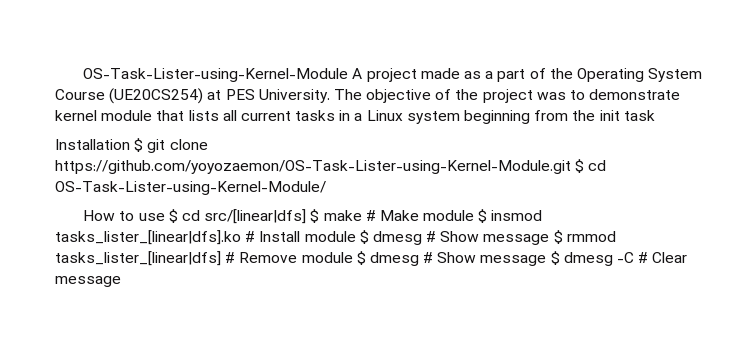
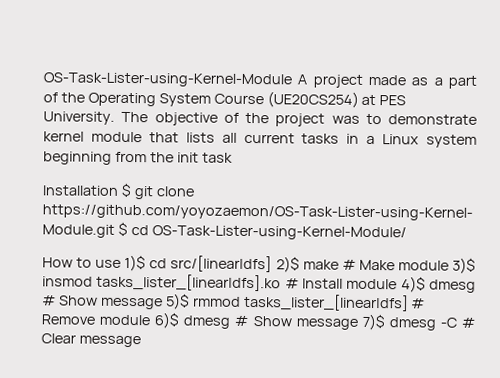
- How to use $ cd src/[linear|dfs] $ make # Make module $ insmod tasks_lister_[linear|dfs].ko # Install module $ dmesg # Show message $ rmmod tasks_lister_[linear|dfs] # Remove module $ dmesg # Show message $ dmesg -C # Clear message
+ How to use 1)$ cd src/[linear|dfs] 2)$ make # Make module 3)$ insmod tasks_lister_[linear|dfs].ko # Install module 4)$ dmesg # Show message 5)$ rmmod tasks_lister_[linear|dfs] # Remove module 6)$ dmesg # Show message 7)$ dmesg -C # Clear message

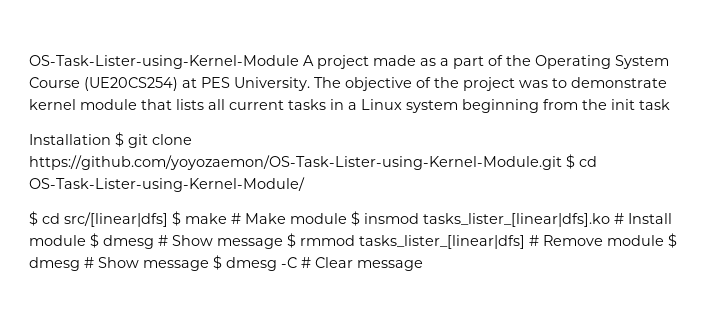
- How to use 1)$ cd src/[linear|dfs] 2)$ make # Make module 3)$ insmod tasks_lister_[linear|dfs].ko # Install module 4)$ dmesg # Show message 5)$ rmmod tasks_lister_[linear|dfs] # Remove module 6)$ dmesg # Show message 7)$ dmesg -C # Clear message
+ $ cd src/[linear|dfs] $ make # Make module $ insmod tasks_lister_[linear|dfs].ko # Install module $ dmesg # Show message $ rmmod tasks_lister_[linear|dfs] # Remove module $ dmesg # Show message $ dmesg -C # Clear message

